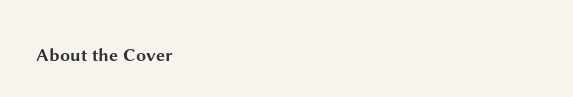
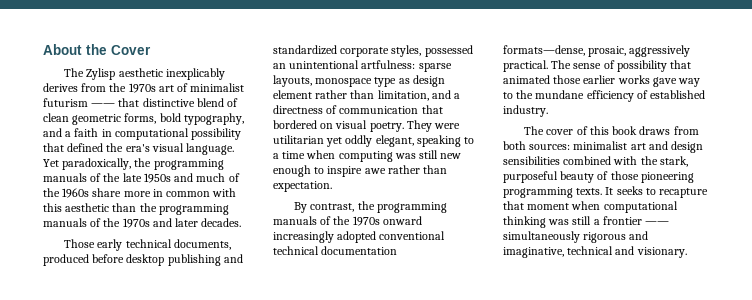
+ The Zylisp aesthetic inexplicably derives from the 1970s art of minimalist futurism —— that distinctive blend of clean geometric forms, bold typography, and a faith in computational possibility that defined the era's visual language. Yet paradoxically, the programming manuals of the late 1950s and much of the 1960s share more in common with this aesthetic than the programming manuals of the 1970s and later decades.
+ Those early technical documents, produced before desktop publishing and standardized corporate styles, possessed an unintentional artfulness: sparse layouts, monospace type as design element rather than limitation, and a directness of communication that bordered on visual poetry. They were utilitarian yet oddly elegant, speaking to a time when computing was still new enough to inspire awe rather than expectation.
+ By contrast, the programming manuals of the 1970s onward increasingly adopted conventional technical documentation formats—dense, prosaic, aggressively practical. The sense of possibility that animated those earlier works gave way to the mundane efficiency of established industry.
+ The cover of this book draws from both sources: minimalist art and design sensibilities combined with the stark, purposeful beauty of those pioneering programming texts. It seeks to recapture that moment when computational thinking was still a frontier —— simultaneously rigorous and imaginative, technical and visionary.

